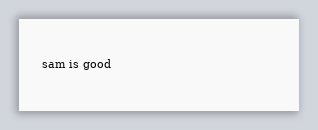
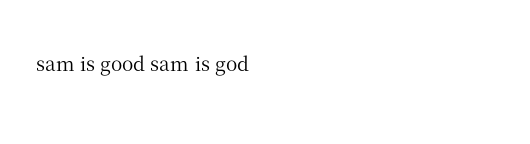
- sam is good
+ sam is good sam is god

